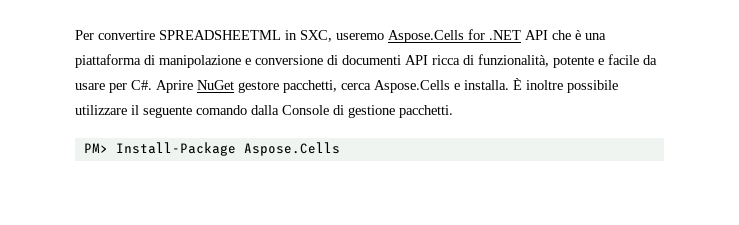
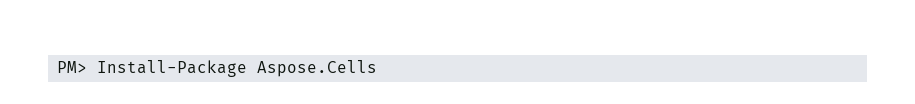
- Per convertire SPREADSHEETML in SXC, useremo Aspose.Cells for .NET API che è una piattaforma di manipolazione e conversione di documenti API ricca di funzionalità, potente e facile da usare per C#. Aprire NuGet gestore pacchetti, cerca Aspose.Cells e installa. È inoltre possibile utilizzare il seguente comando dalla Console di gestione pacchetti.

